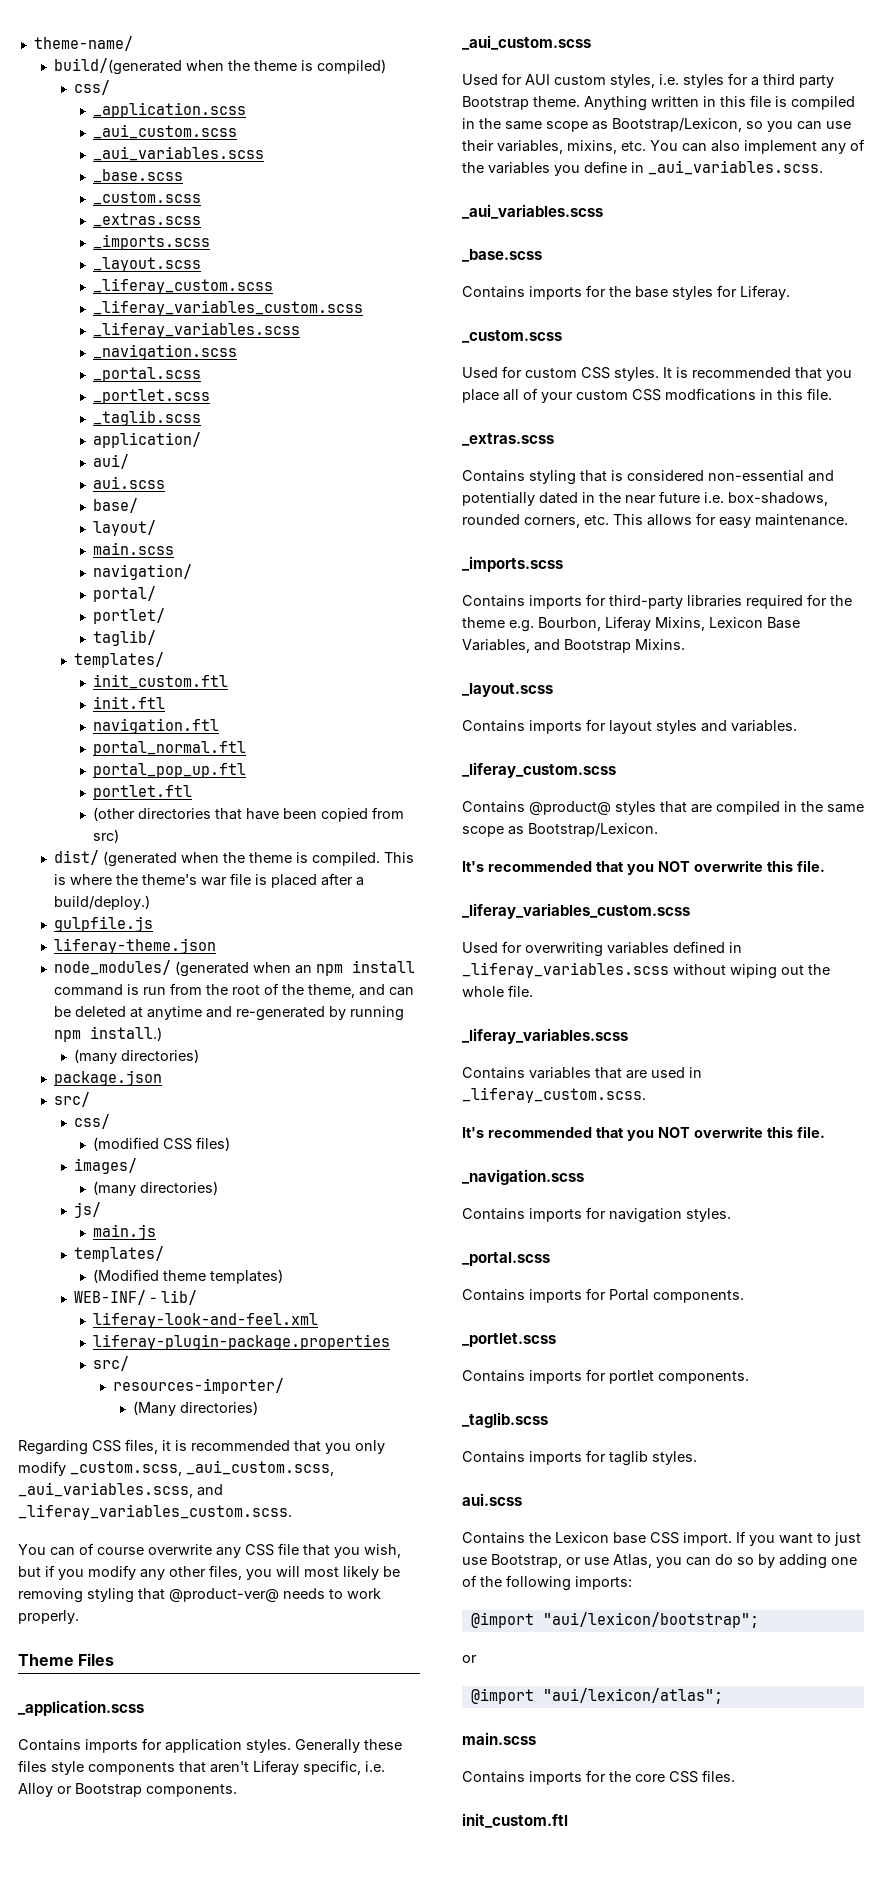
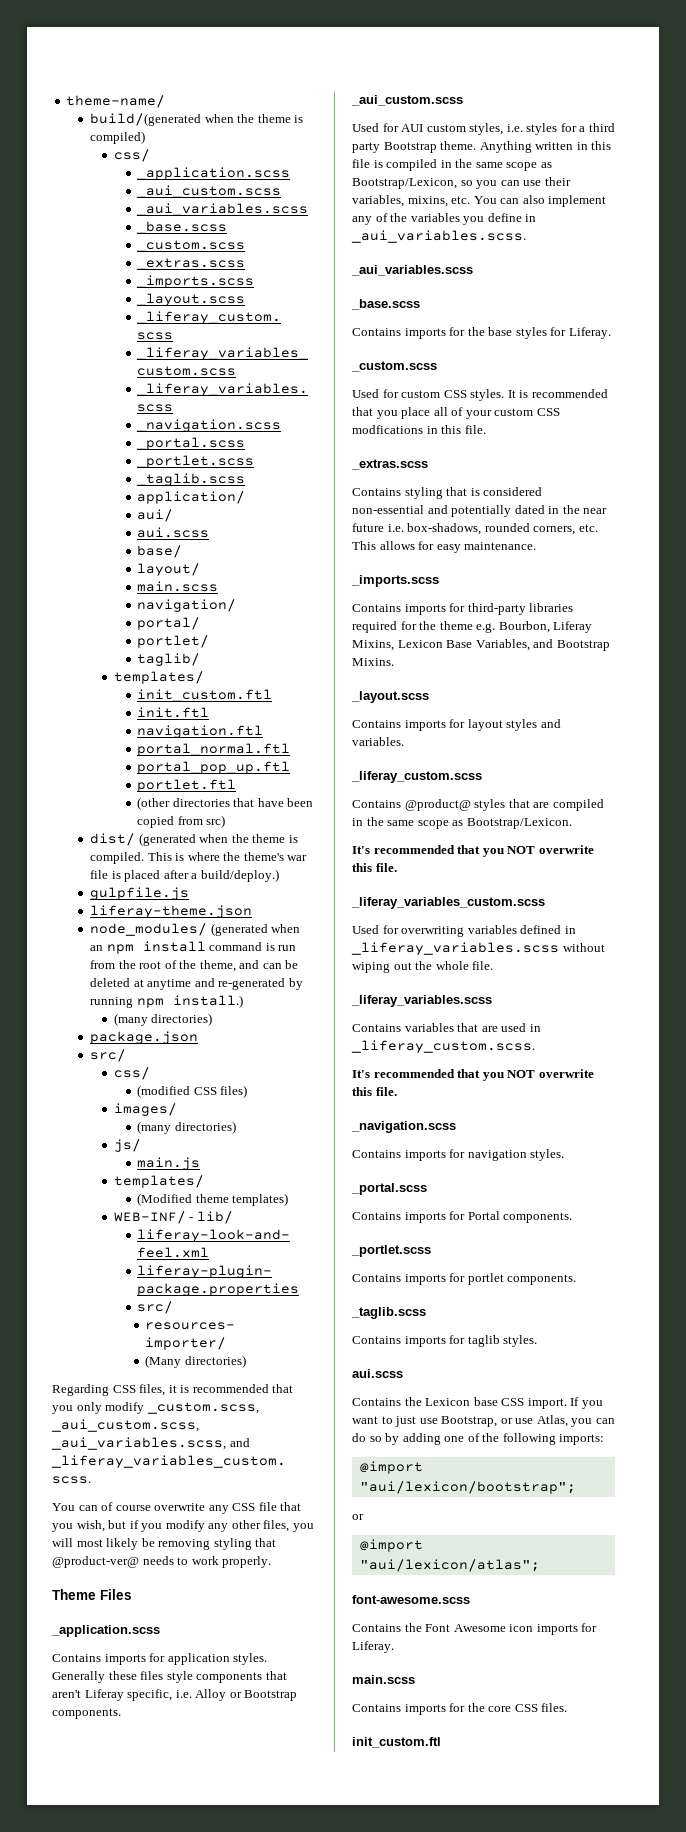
+ font-awesome.scss
+ Contains the Font Awesome icon imports for Liferay.

